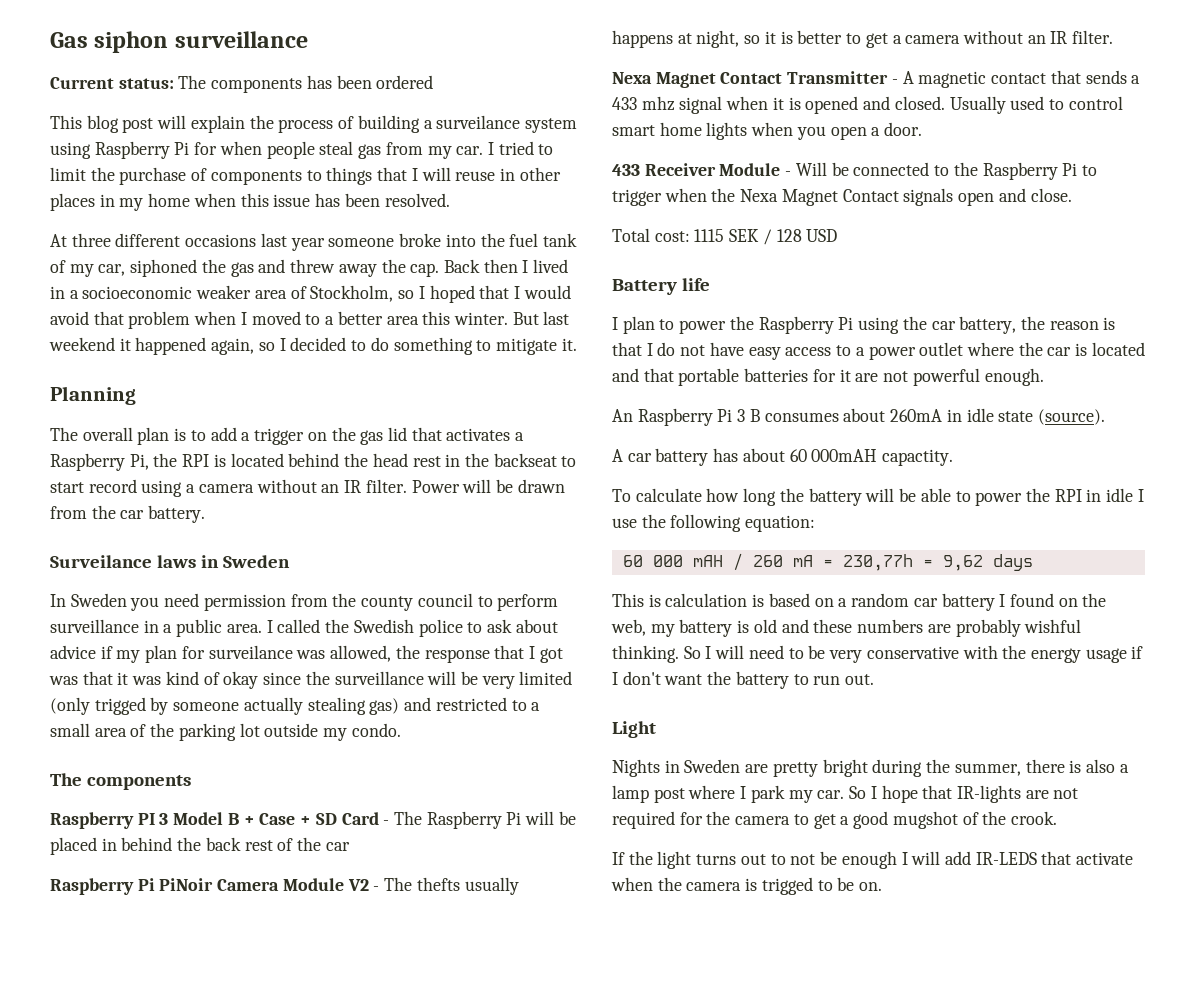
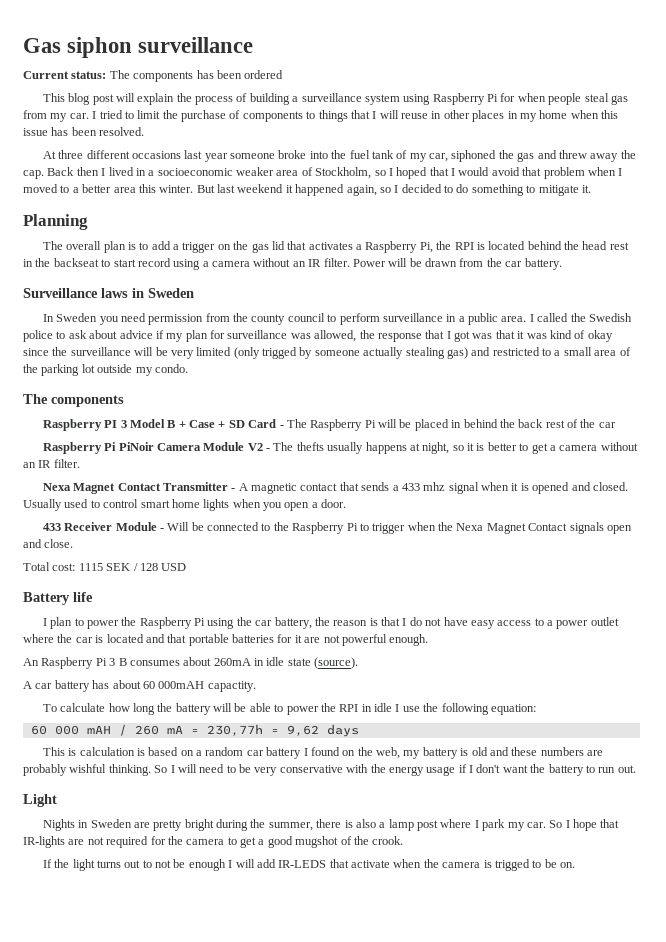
- This blog post will explain the process of building a surveilance system using Raspberry Pi for when people steal gas from my car.
+ This blog post will explain the process of building a surveillance system using Raspberry Pi for when people steal gas from my car.
- Surveilance laws in Sweden
+ Surveillance laws in Sweden
- I called the Swedish police to ask about advice if my plan for surveilance was allowed, the response that I got was that it was kind of okay since the surveillance will be very limited (only trigged by someone actually stealing gas) and restricted to a small area of the parking lot outside my condo.
+ I called the Swedish police to ask about advice if my plan for surveillance was allowed, the response that I got was that it was kind of okay since the surveillance will be very limited (only trigged by someone actually stealing gas) and restricted to a small area of the parking lot outside my condo.

